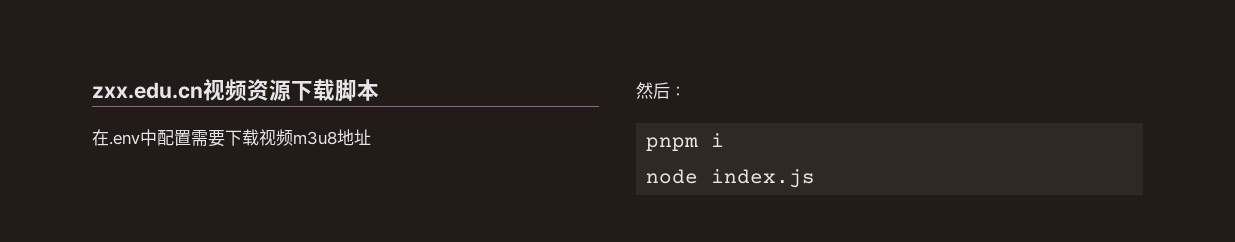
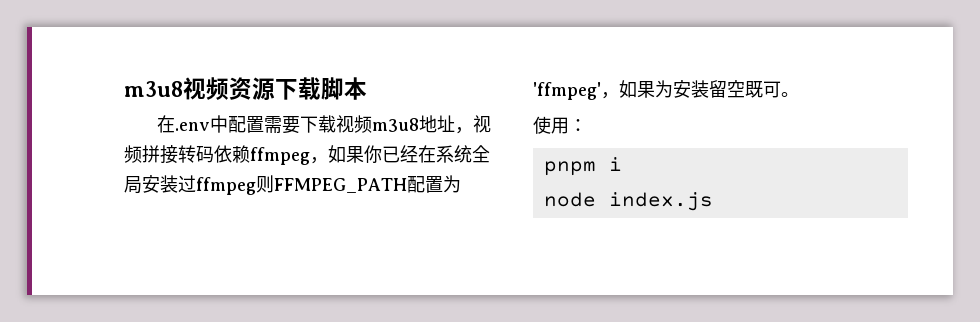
- zxx.edu.cn视频资源下载脚本
+ m3u8视频资源下载脚本
- 在.env中配置需要下载视频m3u8地址
- 然后：
+ 在.env中配置需要下载视频m3u8地址，视频拼接转码依赖ffmpeg，如果你已经在系统全局安装过ffmpeg则FFMPEG_PATH配置为'ffmpeg'，如果为安装留空既可。
+ 使用：

